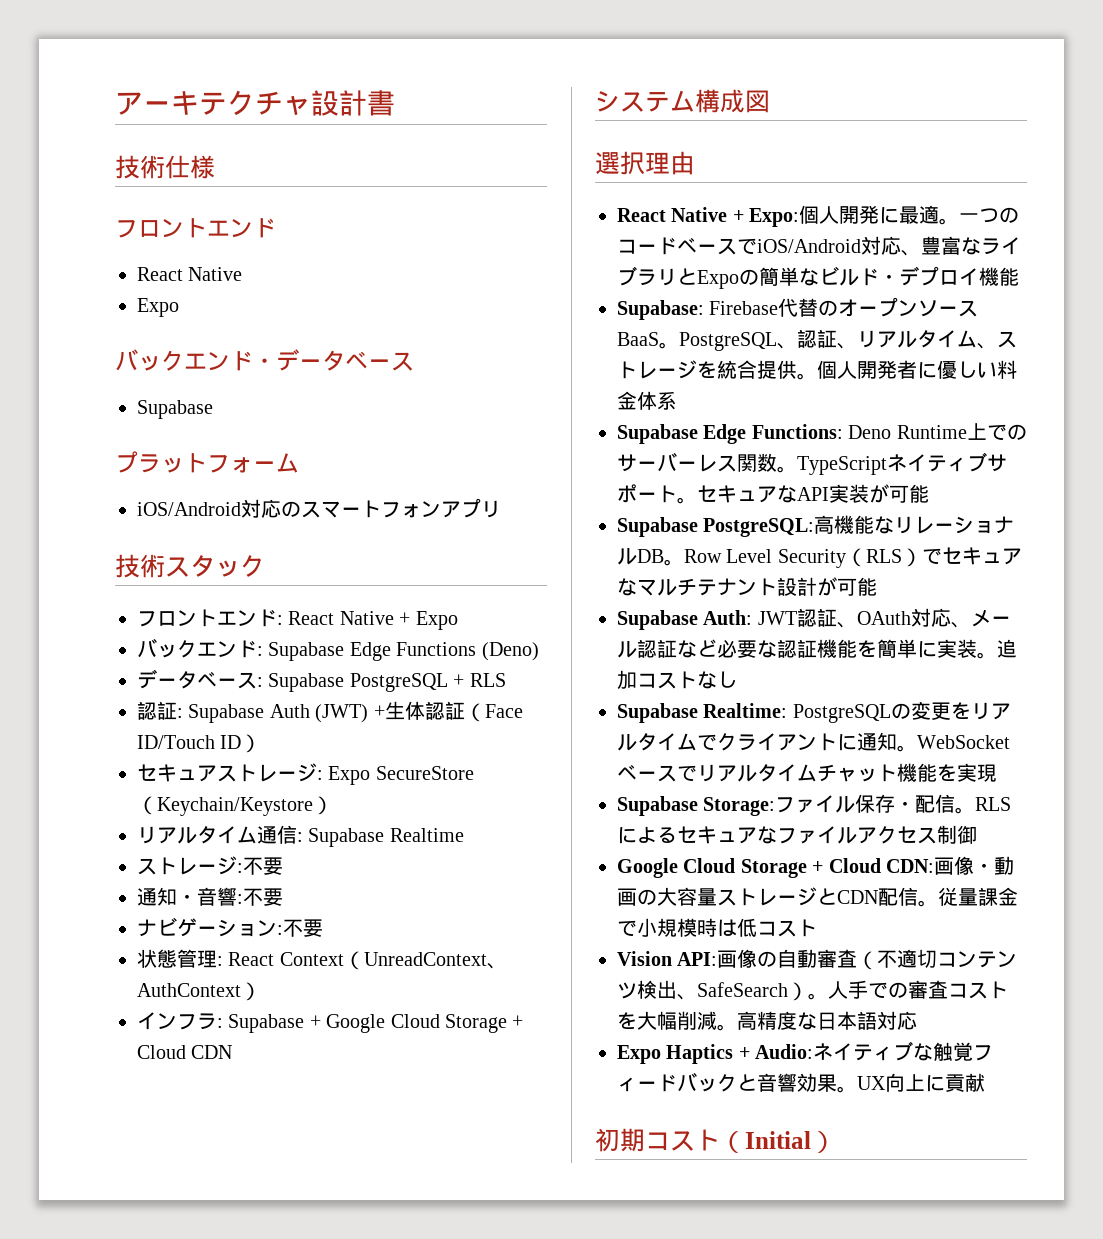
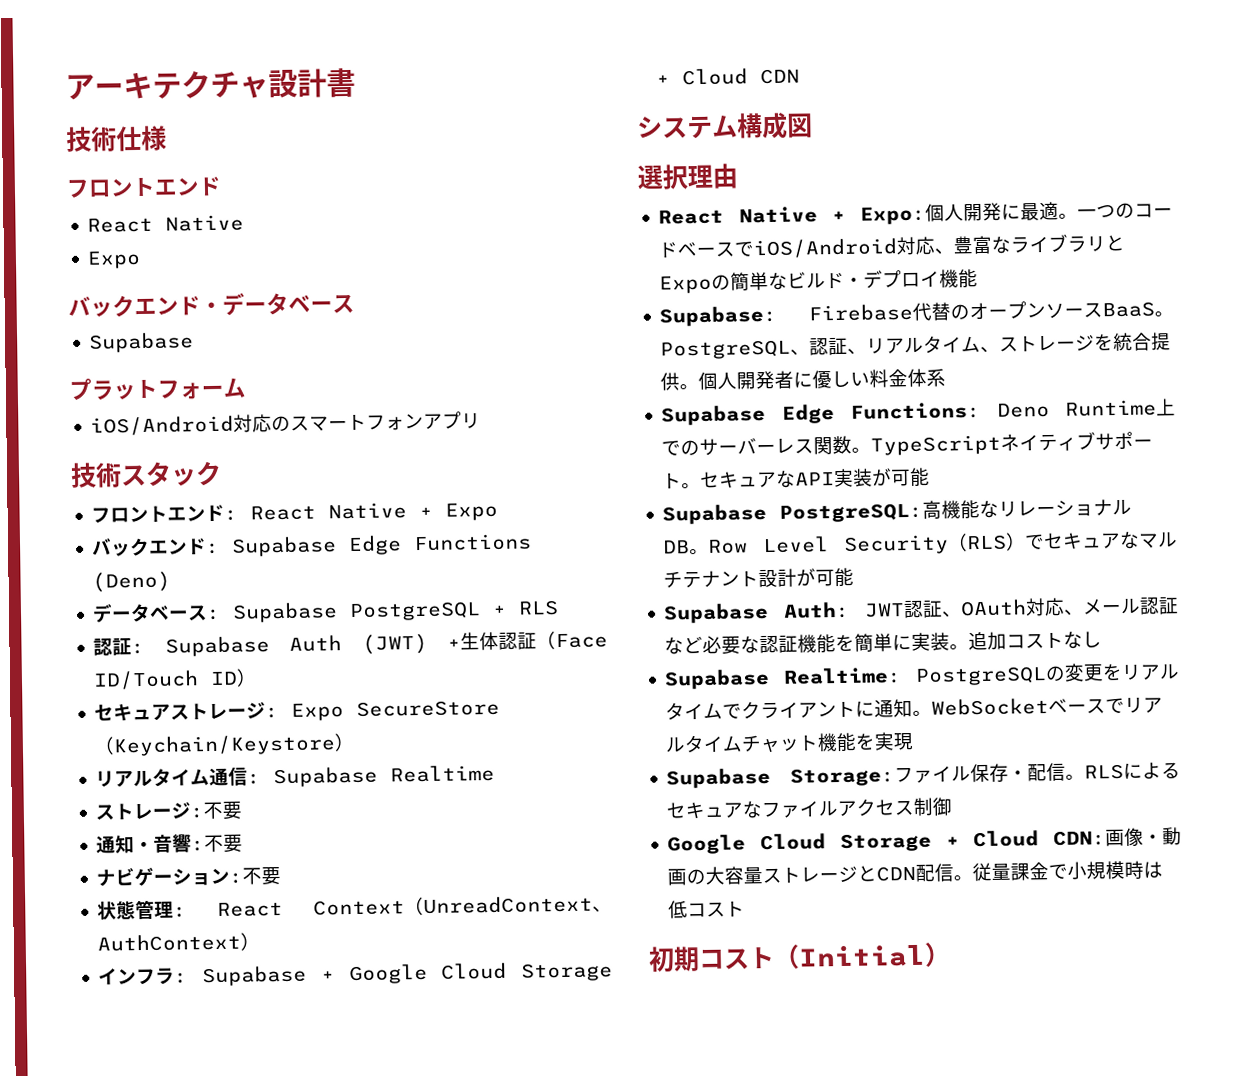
- Vision API:画像の自動審査（不適切コンテンツ検出、SafeSearch）。人手での審査コストを大幅削減。高精度な日本語対応
- Expo Haptics + Audio:ネイティブな触覚フィードバックと音響効果。UX向上に貢献

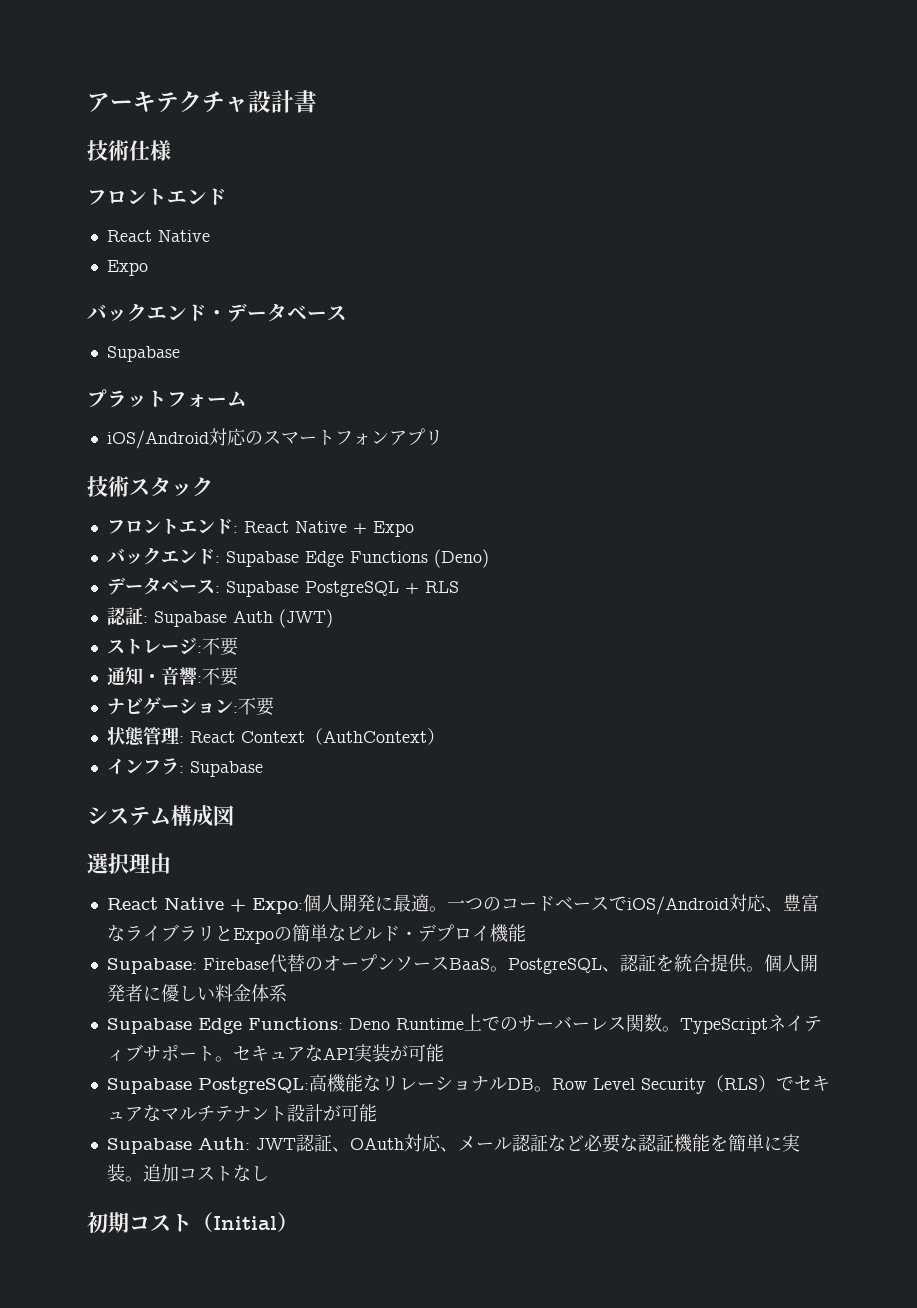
- 認証: Supabase Auth (JWT) +生体認証（Face ID/Touch ID）
- セキュアストレージ: Expo SecureStore（Keychain/Keystore）
- リアルタイム通信: Supabase Realtime
+ 認証: Supabase Auth (JWT)
- 状態管理: React Context（UnreadContext、AuthContext）
+ 状態管理: React Context（AuthContext）
- インフラ: Supabase + Google Cloud Storage + Cloud CDN
+ インフラ: Supabase
- PostgreSQL、認証、リアルタイム、ストレージを統合提供。
+ PostgreSQL、認証を統合提供。
- Supabase Realtime: PostgreSQLの変更をリアルタイムでクライアントに通知。WebSocketベースでリアルタイムチャット機能を実現
- Supabase Storage:ファイル保存・配信。RLSによるセキュアなファイルアクセス制御
- Google Cloud Storage + Cloud CDN:画像・動画の大容量ストレージとCDN配信。従量課金で小規模時は低コスト

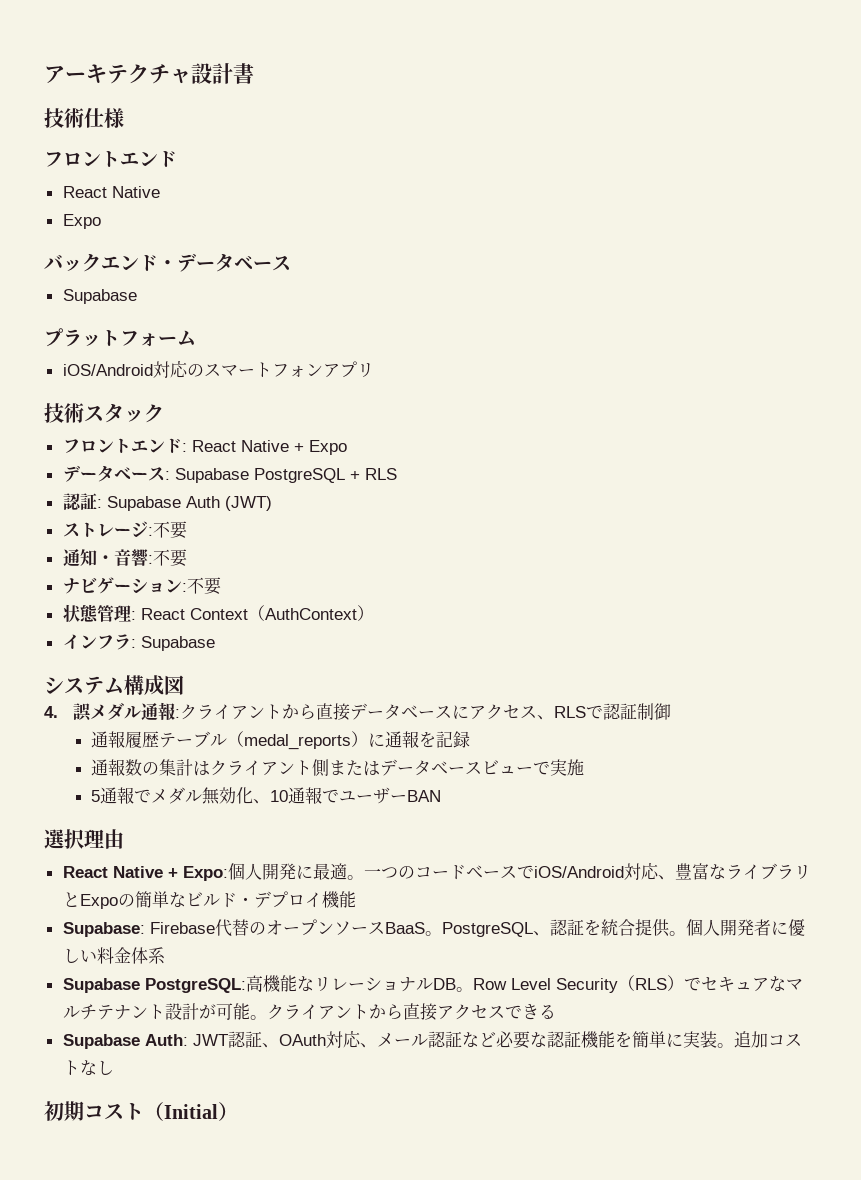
- バックエンド: Supabase Edge Functions (Deno)
+ 4.誤メダル通報:クライアントから直接データベースにアクセス、RLSで認証制御
+ 通報履歴テーブル（medal_reports）に通報を記録
+ 通報数の集計はクライアント側またはデータベースビューで実施
+ 5通報でメダル無効化、10通報でユーザーBAN
- Supabase Edge Functions: Deno Runtime上でのサーバーレス関数。TypeScriptネイティブサポート。セキュアなAPI実装が可能
- Row Level Security（RLS）でセキュアなマルチテナント設計が可能
+ Row Level Security（RLS）でセキュアなマルチテナント設計が可能。クライアントから直接アクセスできる

